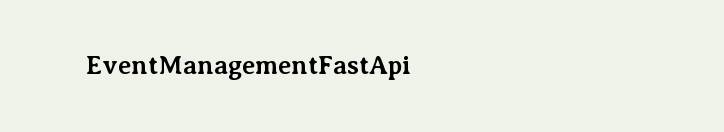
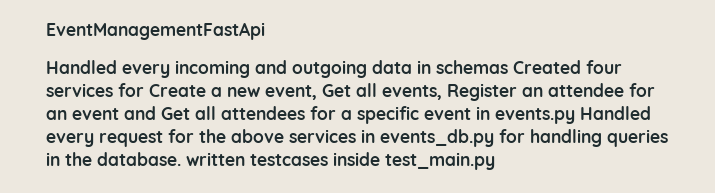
+ Handled every incoming and outgoing data in schemas Created four services for Create a new event, Get all events, Register an attendee for an event and Get all attendees for a specific event in events.py Handled every request for the above services in events_db.py for handling queries in the database. written testcases inside test_main.py

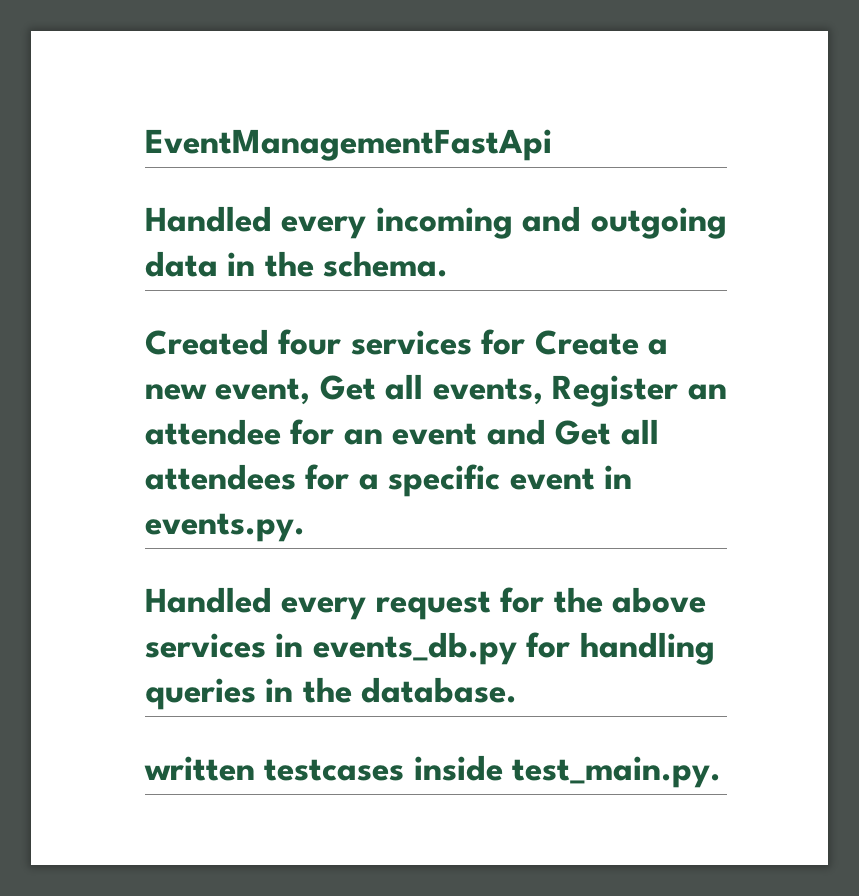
- Handled every incoming and outgoing data in schemas Created four services for Create a new event, Get all events, Register an attendee for an event and Get all attendees for a specific event in events.py Handled every request for the above services in events_db.py for handling queries in the database. written testcases inside test_main.py
+ Handled every incoming and outgoing data in the schema.
+ Created four services for Create a new event, Get all events, Register an attendee for an event and Get all attendees for a specific event in events.py.
+ Handled every request for the above services in events_db.py for handling queries in the database.
+ written testcases inside test_main.py.

